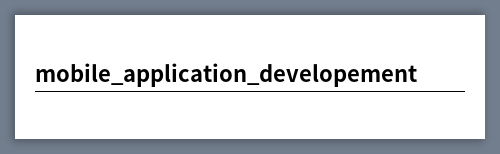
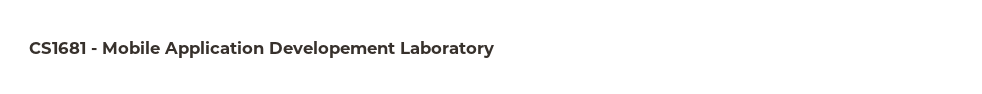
- mobile_application_developement
+ CS1681 - Mobile Application Developement Laboratory

